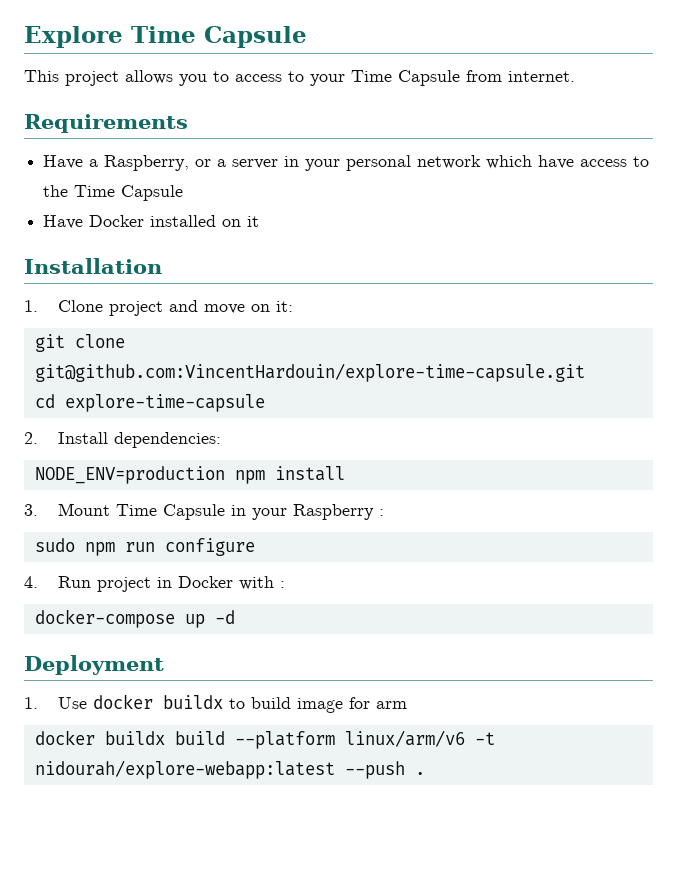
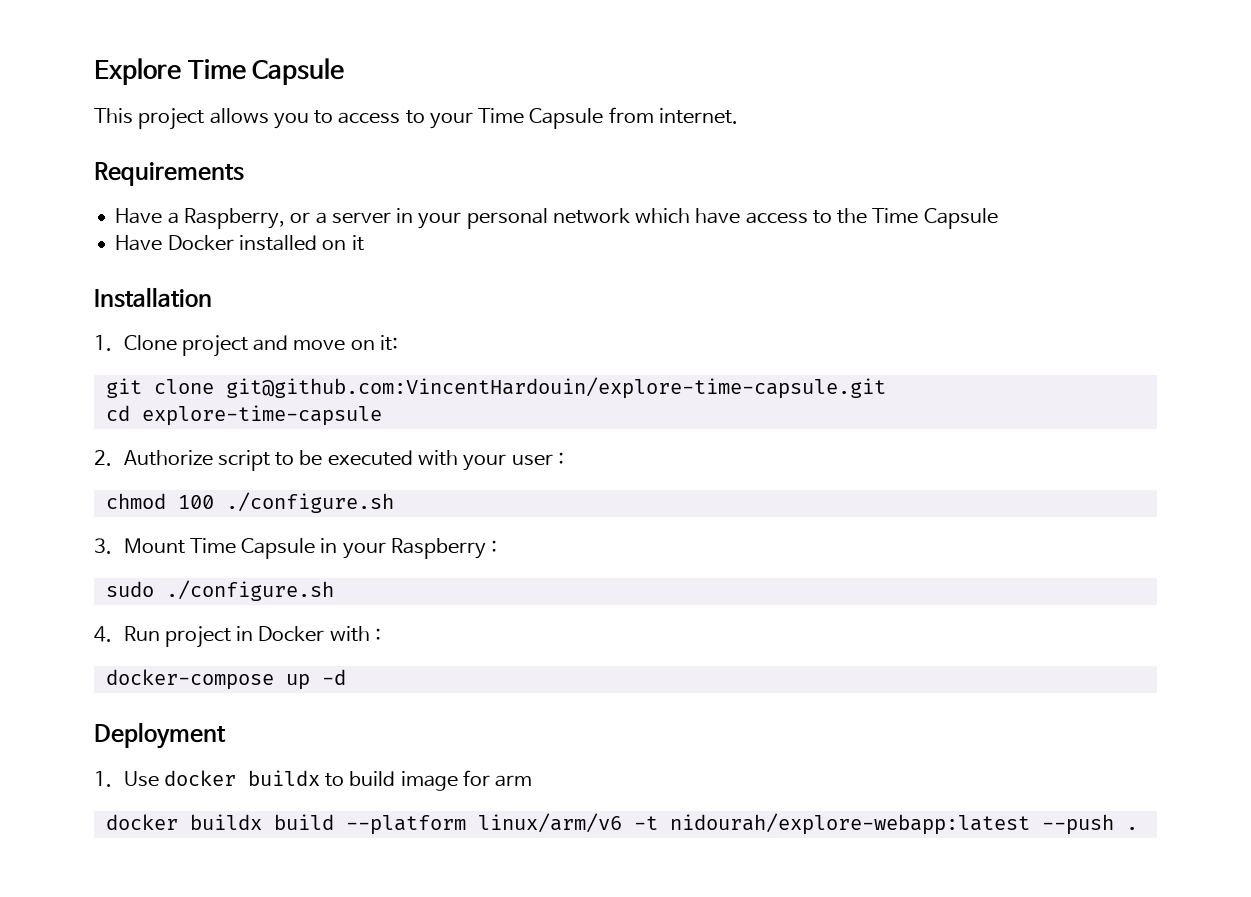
- 2. Install dependencies:
- NODE_ENV=production npm install
+ 2. Authorize script to be executed with your user :
+ chmod 100 ./configure.sh
- sudo npm run configure
+ sudo ./configure.sh

